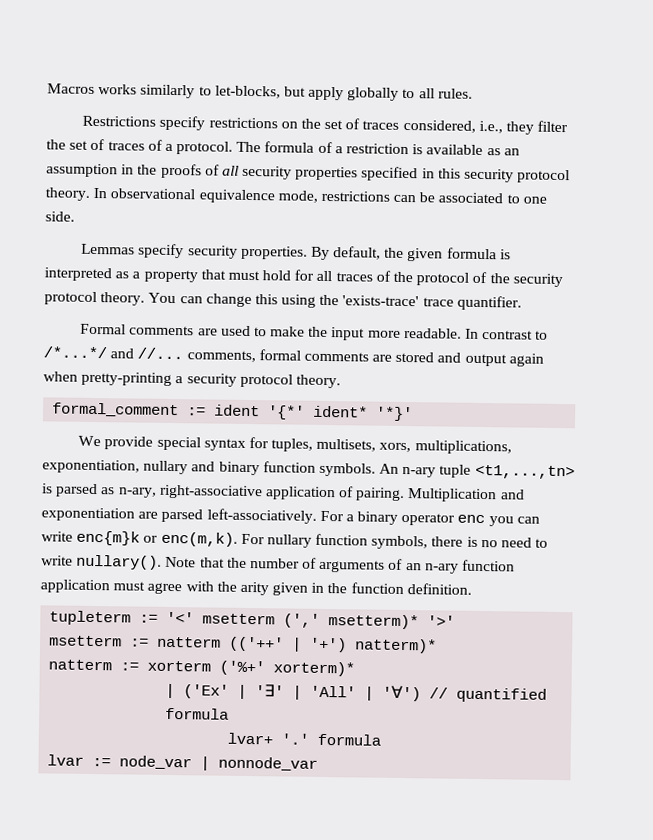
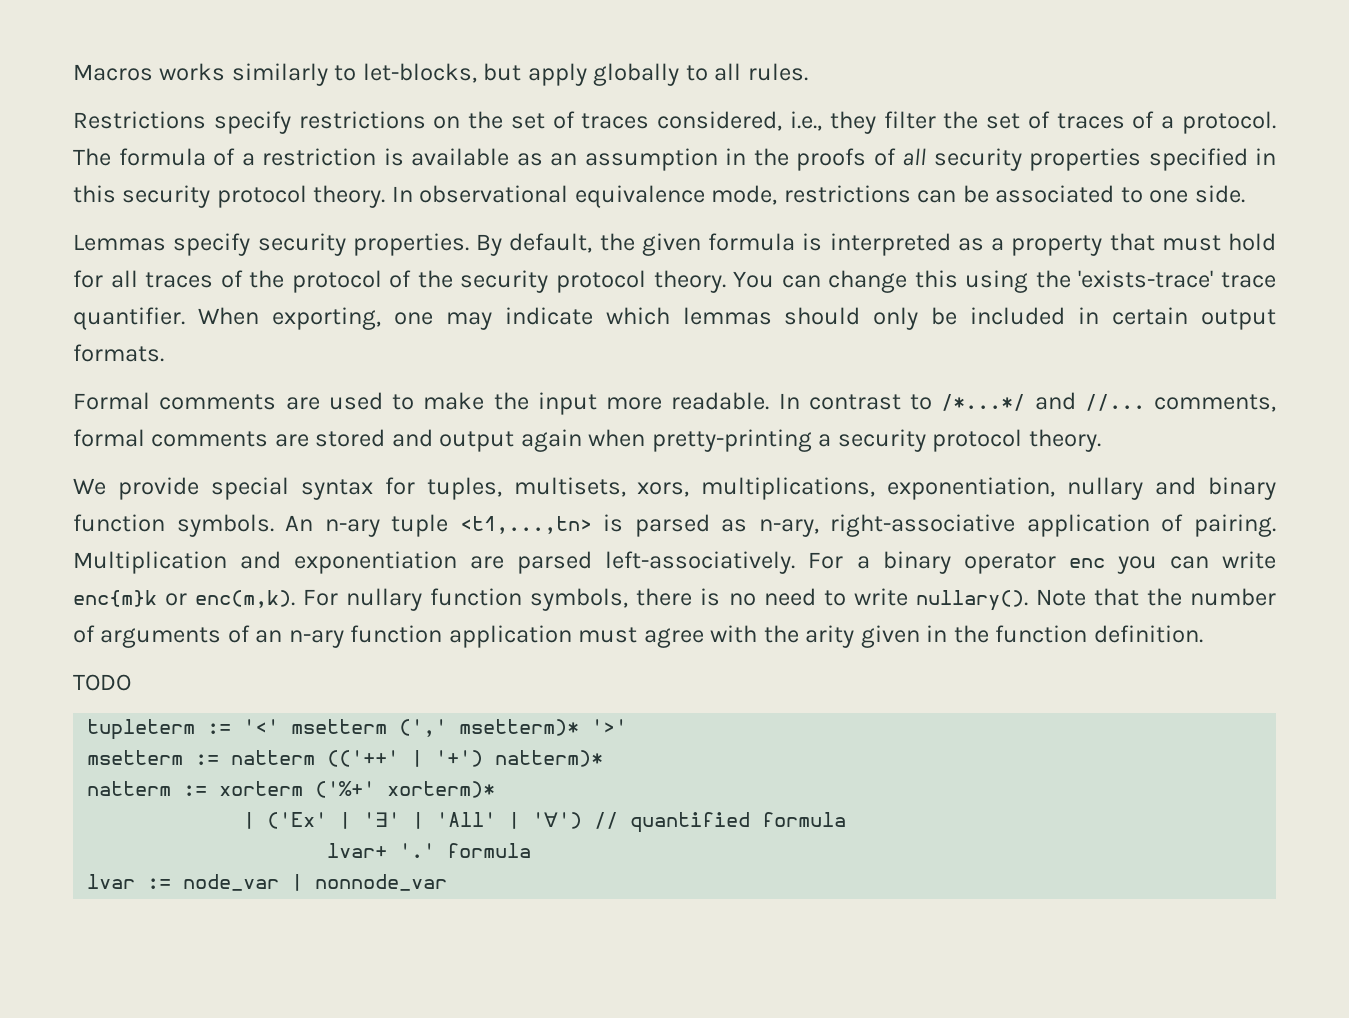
+ When exporting, one may indicate which lemmas should only be included in certain output formats.
- formal_comment := ident '{*' ident* '*}'
+ TODO

